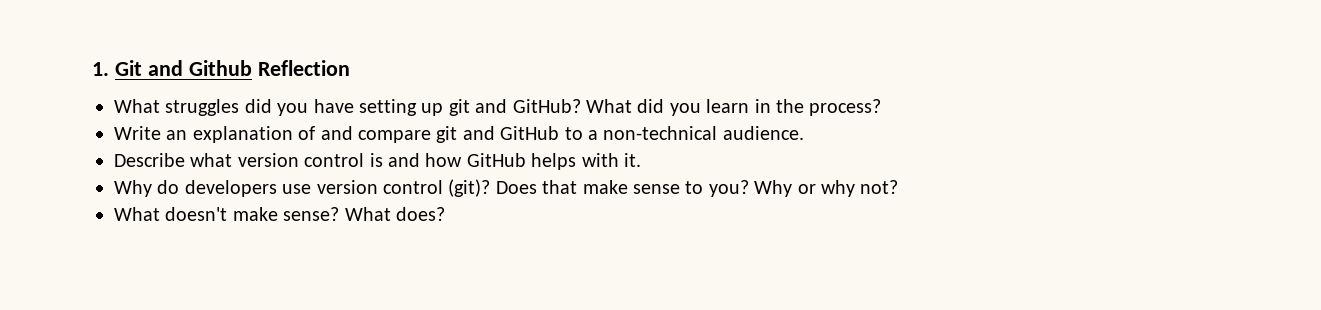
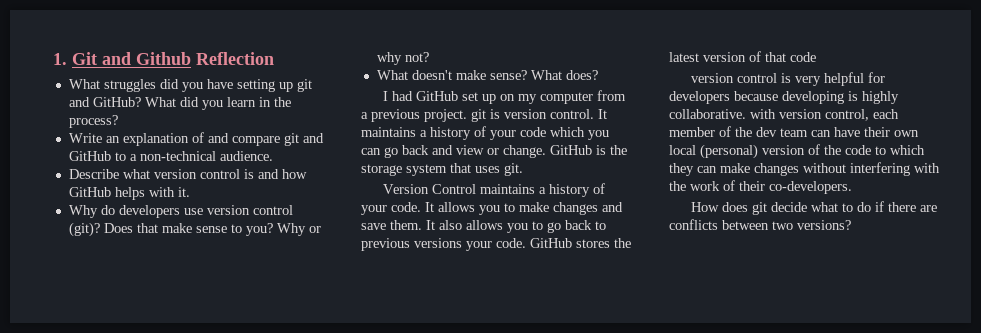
+ I had GitHub set up on my computer from a previous project. git is version control. It maintains a history of your code which you can go back and view or change. GitHub is the storage system that uses git.
+ Version Control maintains a history of your code. It allows you to make changes and save them. It also allows you to go back to previous versions your code. GitHub stores the latest version of that code
+ version control is very helpful for developers because developing is highly collaborative. with version control, each member of the dev team can have their own local (personal) version of the code to which they can make changes without interfering with the work of their co-developers.
+ How does git decide what to do if there are conflicts between two versions?

